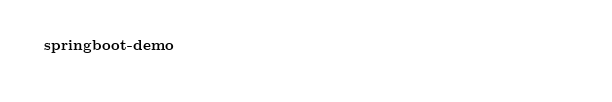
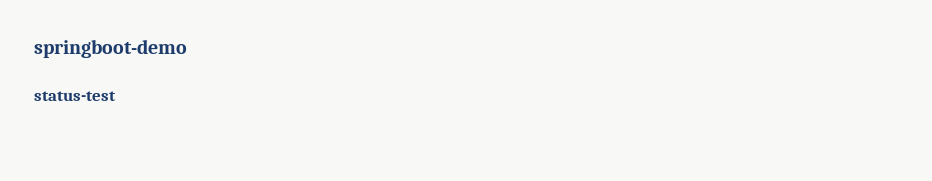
+ status-test

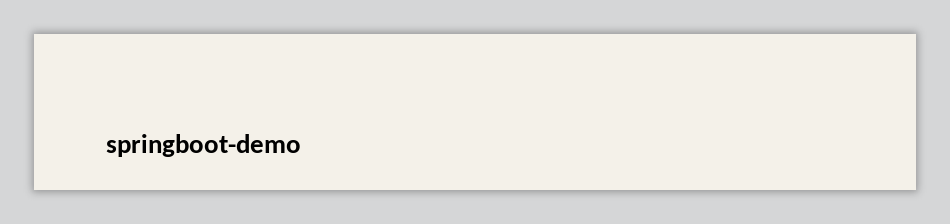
- status-test

